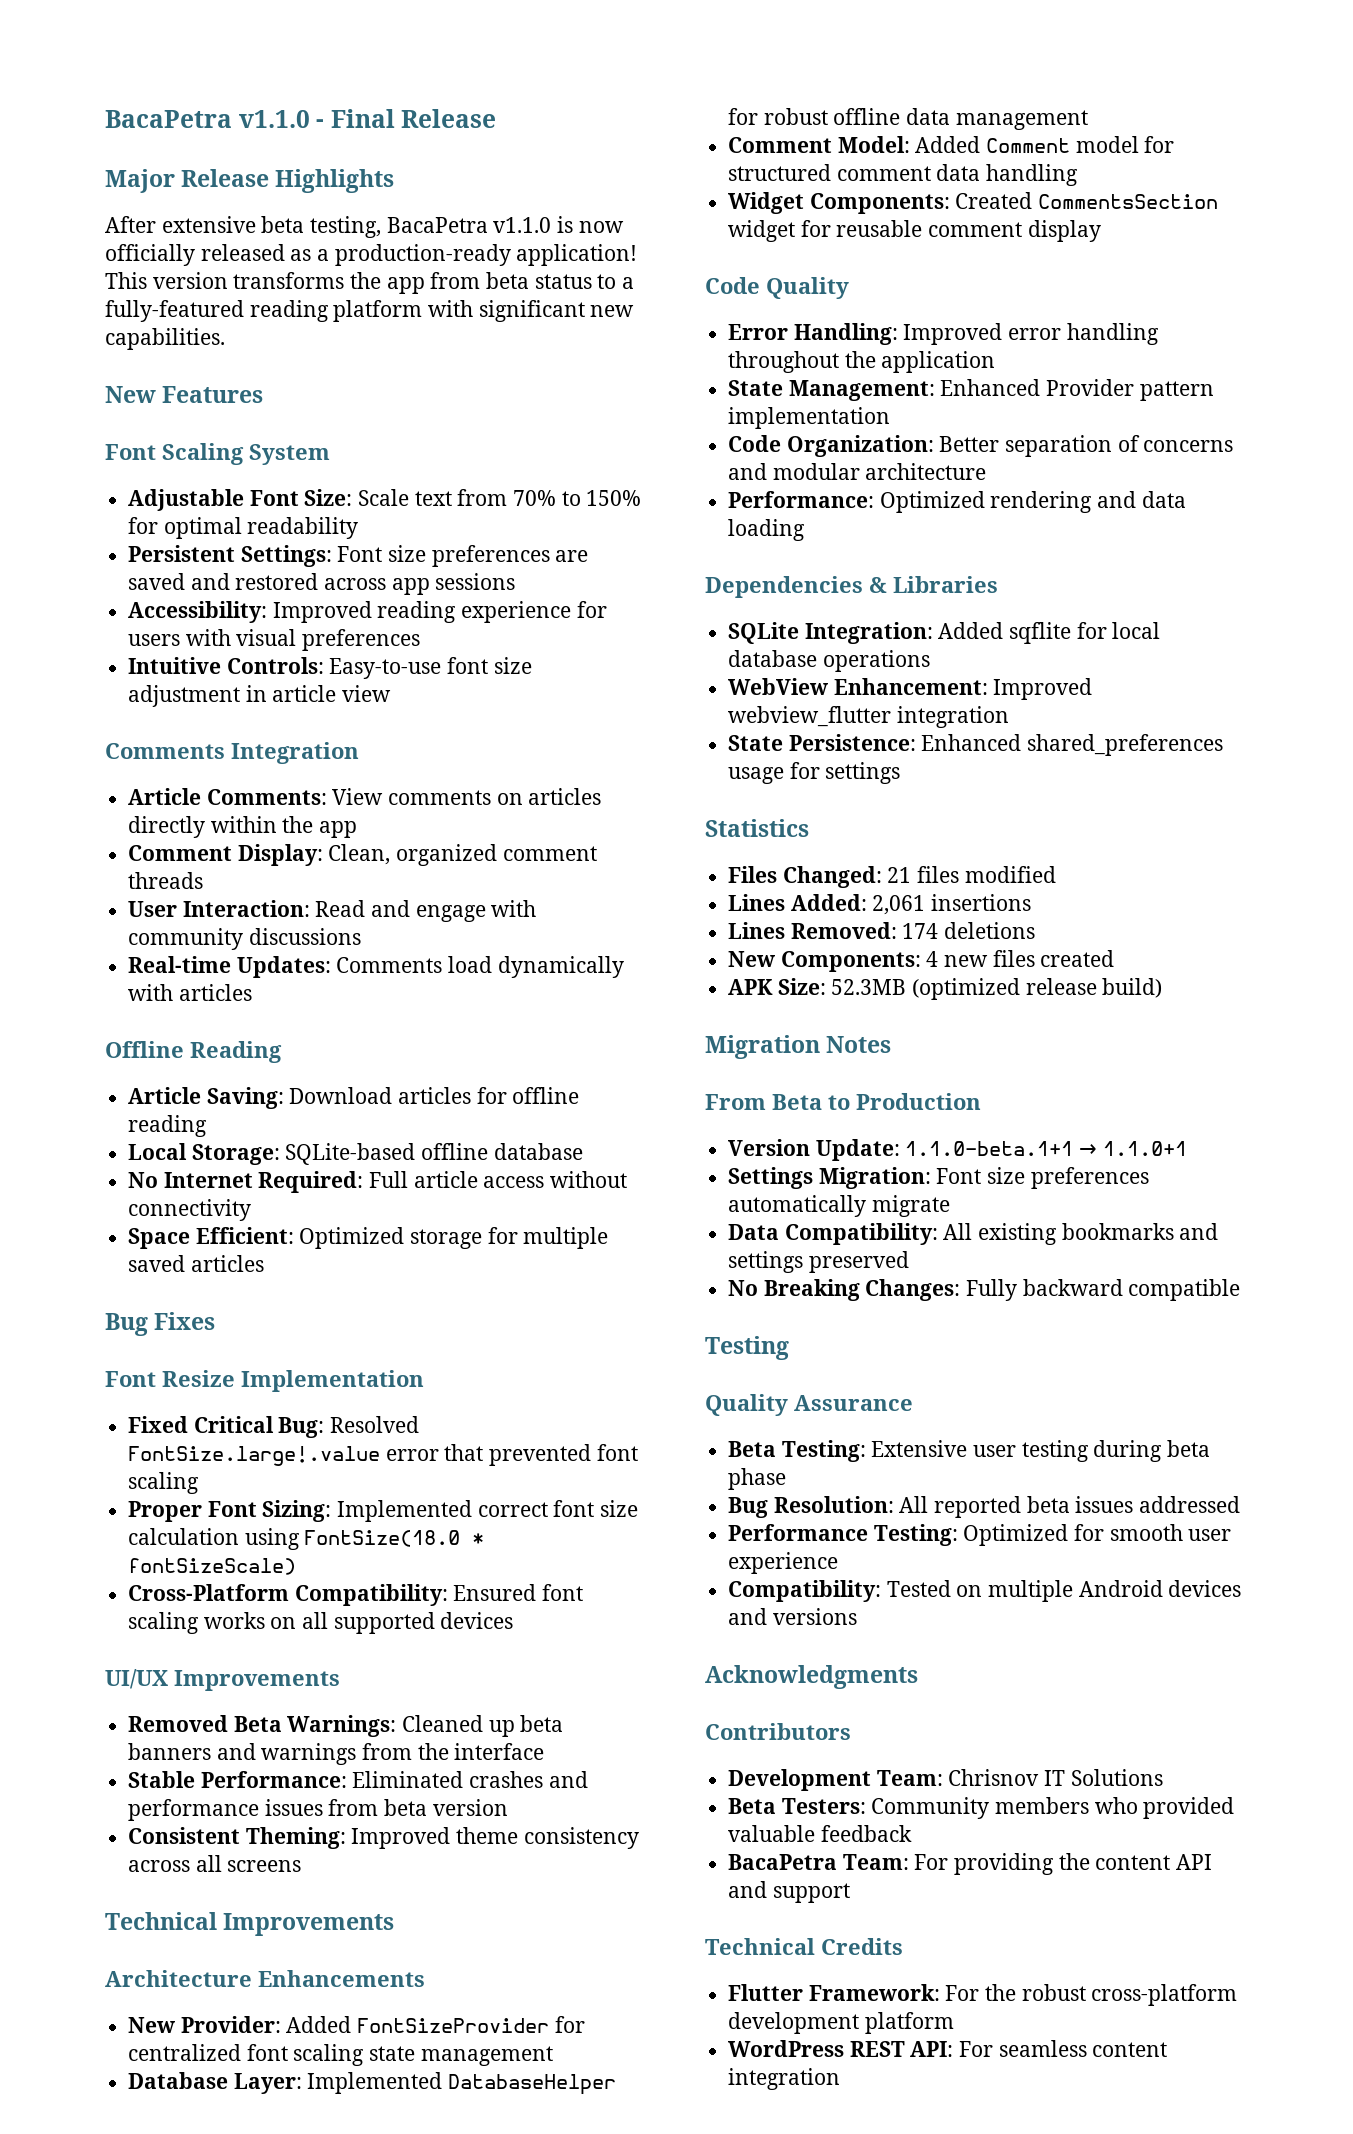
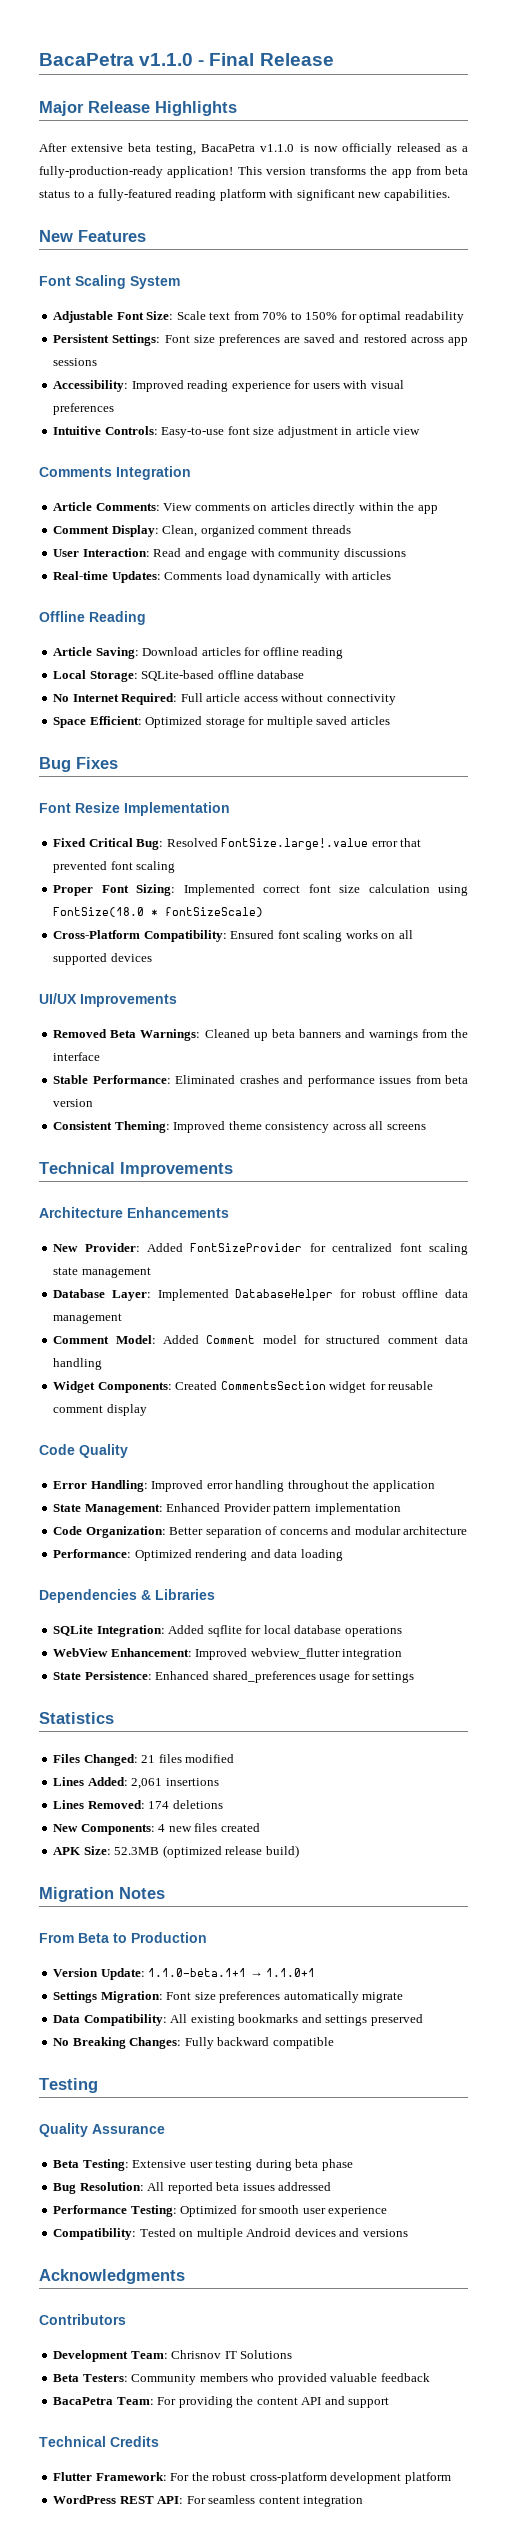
- After extensive beta testing, BacaPetra v1.1.0 is now officially released as a production-ready application!
+ After extensive beta testing, BacaPetra v1.1.0 is now officially released as a fully-production-ready application!

